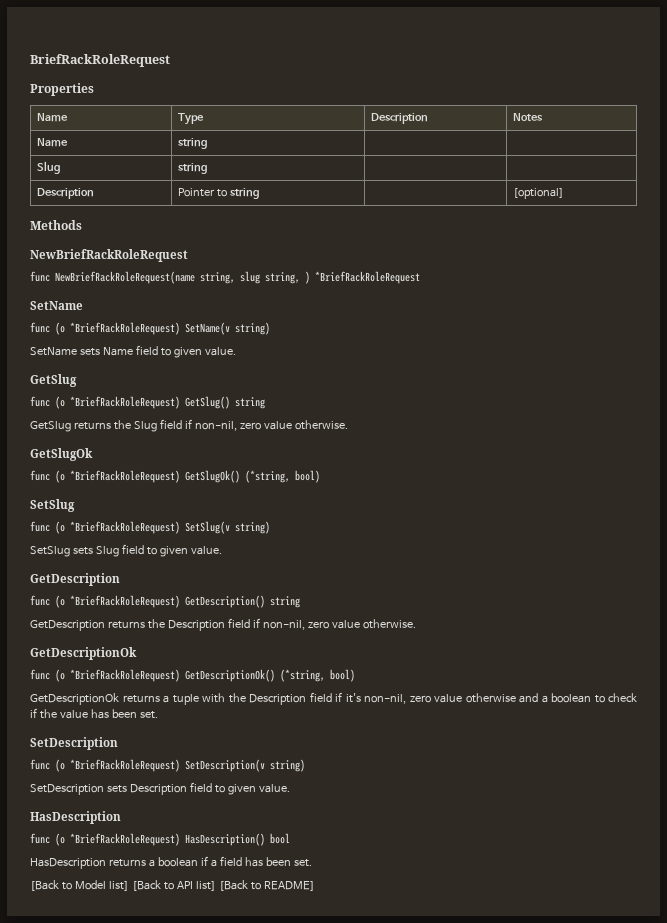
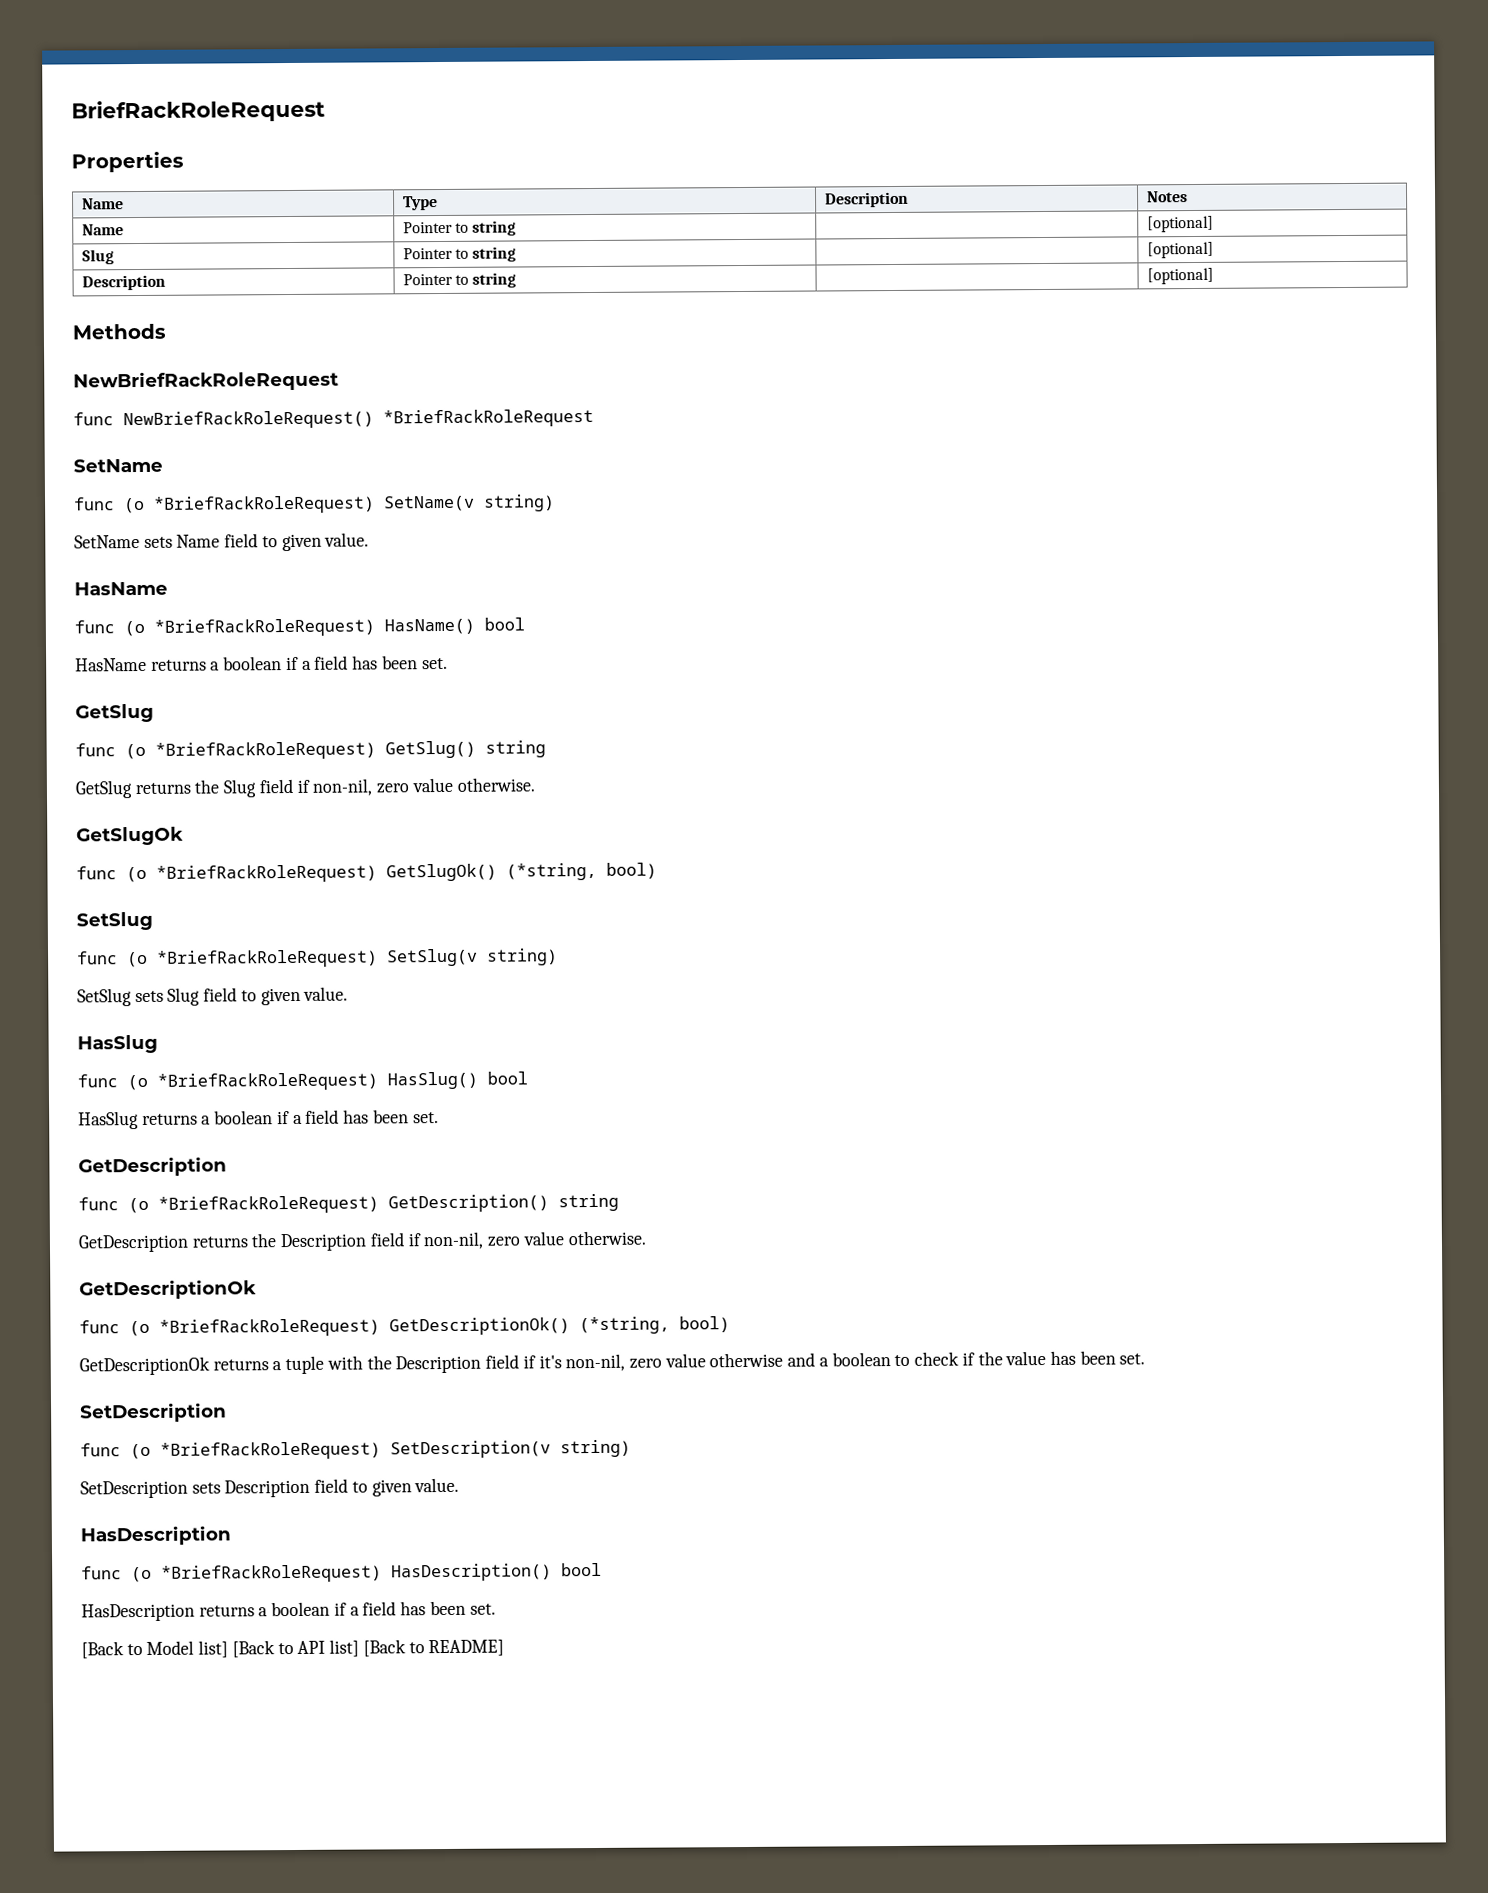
- Name | string | |
+ Name | Pointer to string | | [optional]
- Slug | string | |
+ Slug | Pointer to string | | [optional]
- func NewBriefRackRoleRequest(name string, slug string, ) *BriefRackRoleRequest
+ func NewBriefRackRoleRequest() *BriefRackRoleRequest
  SetName sets Name field to given value.
+ HasName
+ func (o *BriefRackRoleRequest) HasName() bool
+ HasName returns a boolean if a field has been set.
  SetSlug sets Slug field to given value.
+ HasSlug
+ func (o *BriefRackRoleRequest) HasSlug() bool
+ HasSlug returns a boolean if a field has been set.

